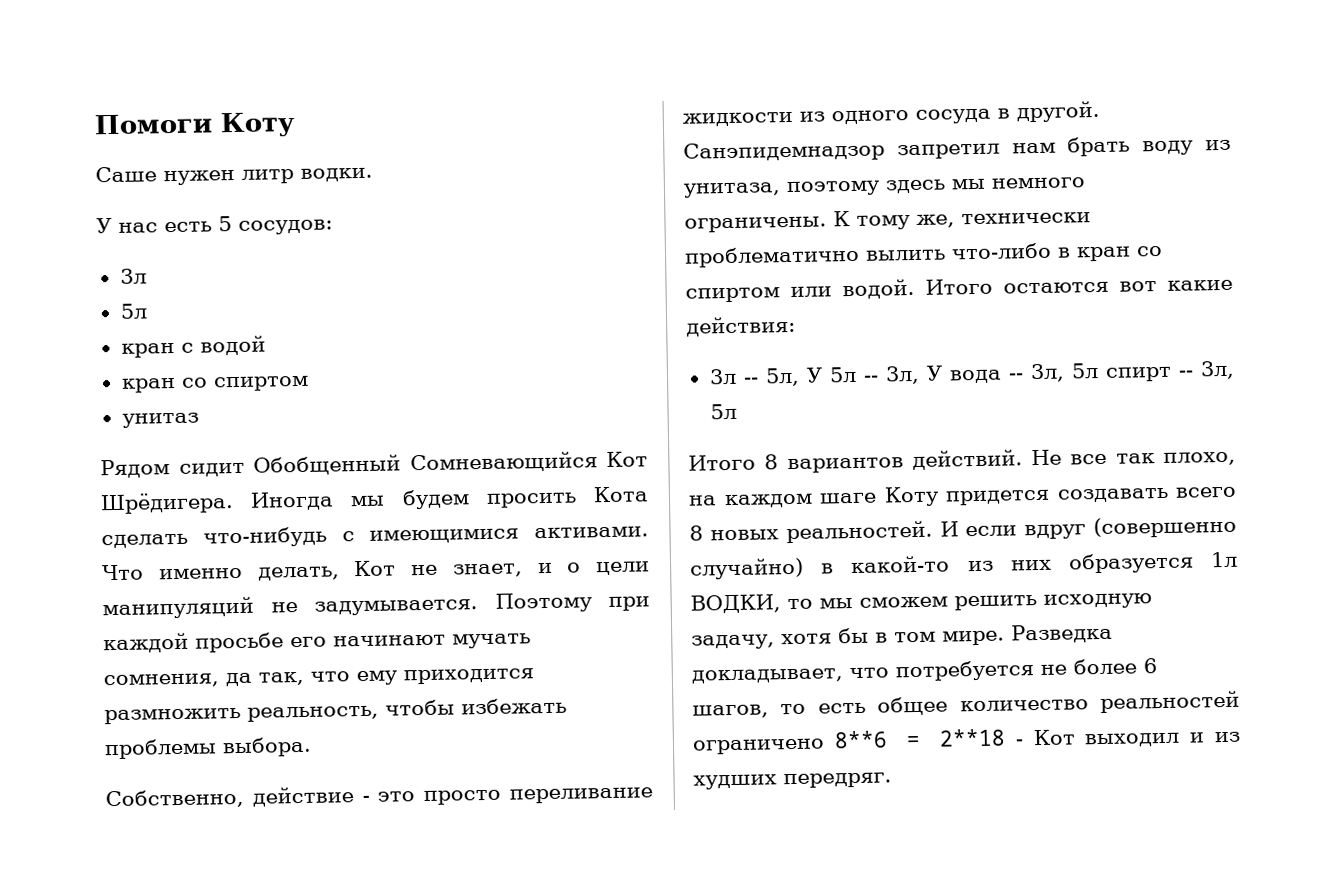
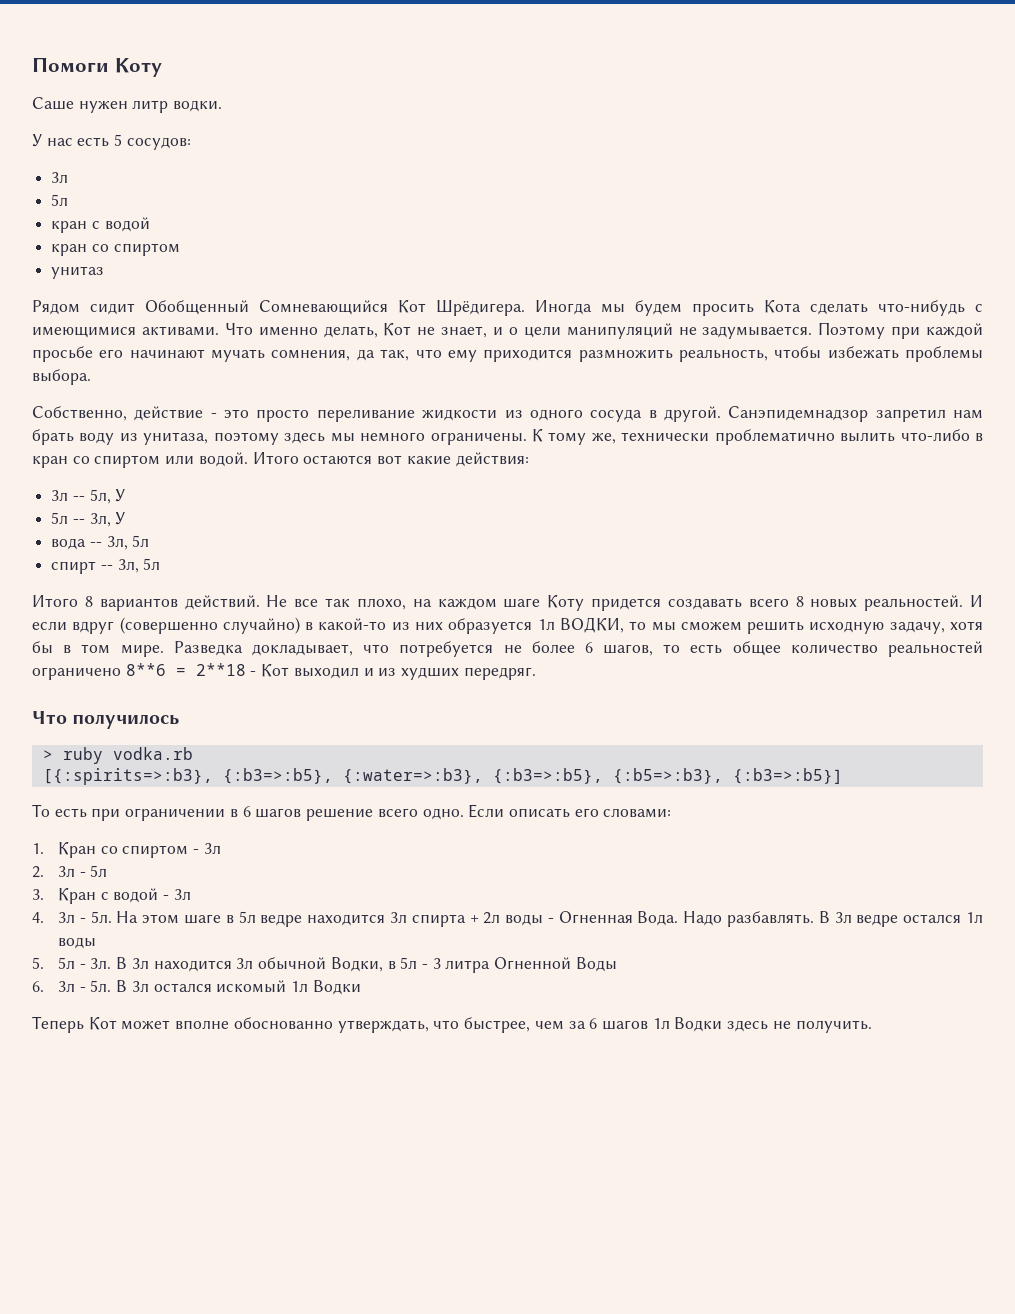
- 3л -- 5л, У 5л -- 3л, У вода -- 3л, 5л спирт -- 3л, 5л
+ 3л -- 5л, У
+ 5л -- 3л, У
+ вода -- 3л, 5л
+ спирт -- 3л, 5л
+ Что получилось
+ > ruby vodka.rb
+ [{:spirits=>:b3}, {:b3=>:b5}, {:water=>:b3}, {:b3=>:b5}, {:b5=>:b3}, {:b3=>:b5}]
+ То есть при ограничении в 6 шагов решение всего одно. Если описать его словами:
+ 1. Кран со спиртом - 3л
+ 2. 3л - 5л
+ 3. Кран с водой - 3л
+ 4. 3л - 5л. На этом шаге в 5л ведре находится 3л спирта + 2л воды - Огненная Вода. Надо разбавлять. В 3л ведре остался 1л воды
+ 5. 5л - 3л. В 3л находится 3л обычной Водки, в 5л - 3 литра Огненной Воды
+ 6. 3л - 5л. В 3л остался искомый 1л Водки
+ Теперь Кот может вполне обоснованно утверждать, что быстрее, чем за 6 шагов 1л Водки здесь не получить.

